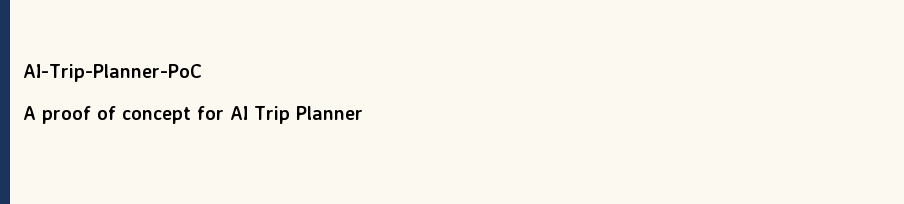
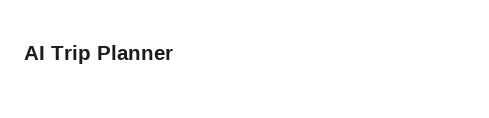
- AI-Trip-Planner-PoC
- A proof of concept for AI Trip Planner
+ AI Trip Planner

